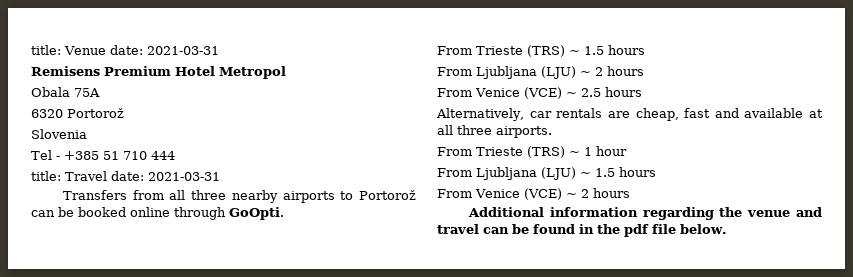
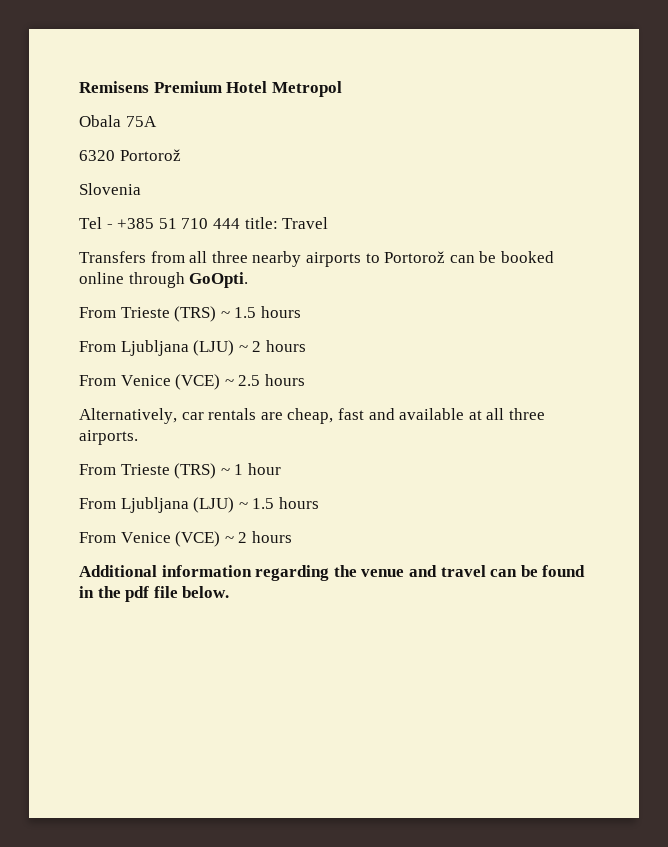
- title: Venue date: 2021-03-31
- Tel - +385 51 710 444
- title: Travel date: 2021-03-31
+ Tel - +385 51 710 444 title: Travel

